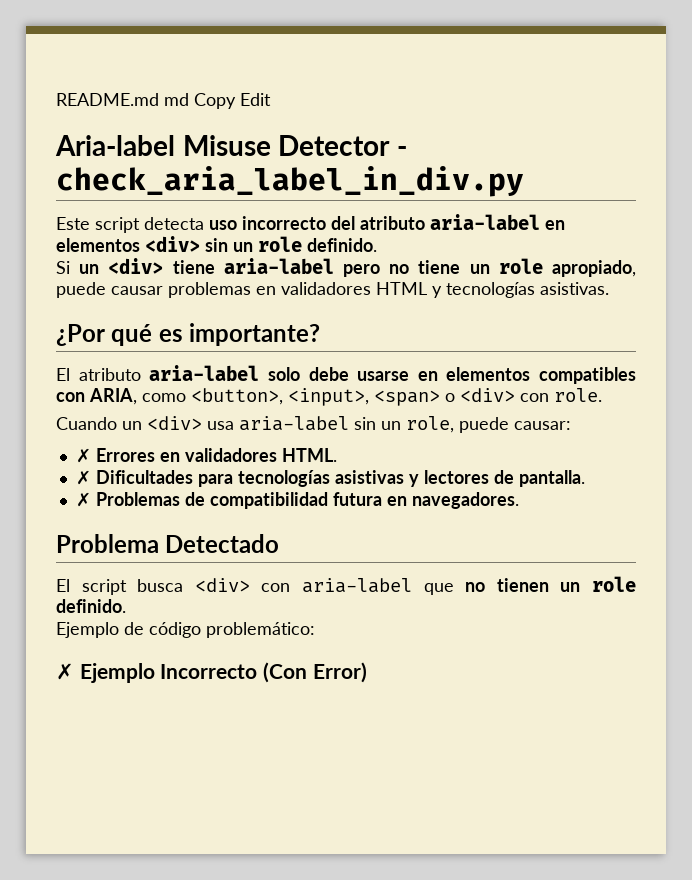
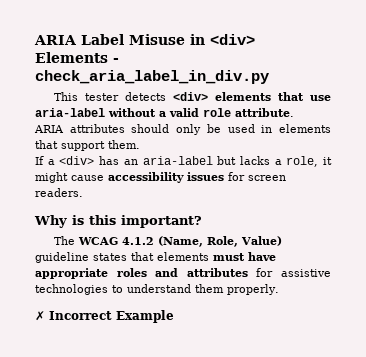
- README.md md Copy Edit
- Aria-label Misuse Detector - check_aria_label_in_div.py
- Este script detecta uso incorrecto del atributo aria-label en elementos <div> sin un role definido.
- Si un <div> tiene aria-label pero no tiene un role apropiado, puede causar problemas en validadores HTML y tecnologías asistivas.
- ¿Por qué es importante?
- El atributo aria-label solo debe usarse en elementos compatibles con ARIA, como <button>, <input>, <span> o <div> con role.
- Cuando un <div> usa aria-label sin un role, puede causar:
- ✗ Errores en validadores HTML.
- ✗ Dificultades para tecnologías asistivas y lectores de pantalla.
- ✗ Problemas de compatibilidad futura en navegadores.
- Problema Detectado
- El script busca <div> con aria-label que no tienen un role definido.
- Ejemplo de código problemático:
- ✗ Ejemplo Incorrecto (Con Error)
+ ARIA Label Misuse in <div> Elements - check_aria_label_in_div.py
+ This tester detects <div> elements that use aria-label without a valid role attribute.
+ ARIA attributes should only be used in elements that support them.
+ If a <div> has an aria-label but lacks a role, it might cause accessibility issues for screen readers.
+ Why is this important?
+ The WCAG 4.1.2 (Name, Role, Value) guideline states that elements must have appropriate roles and attributes for assistive technologies to understand them properly.
+ ✗ Incorrect Example

